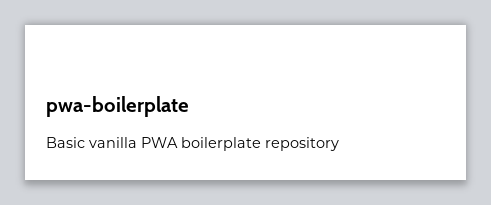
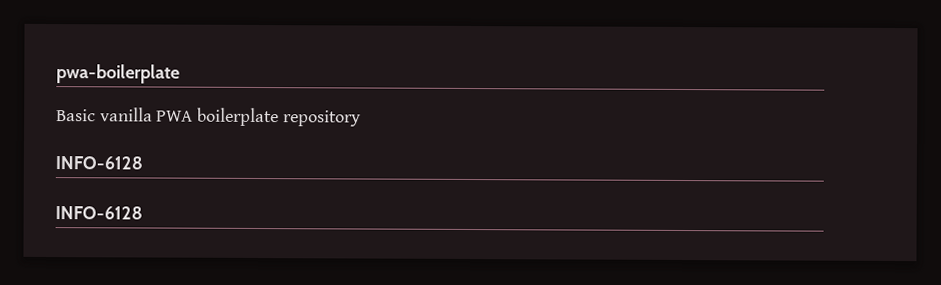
  Basic vanilla PWA boilerplate repository
+ INFO-6128
+ INFO-6128

